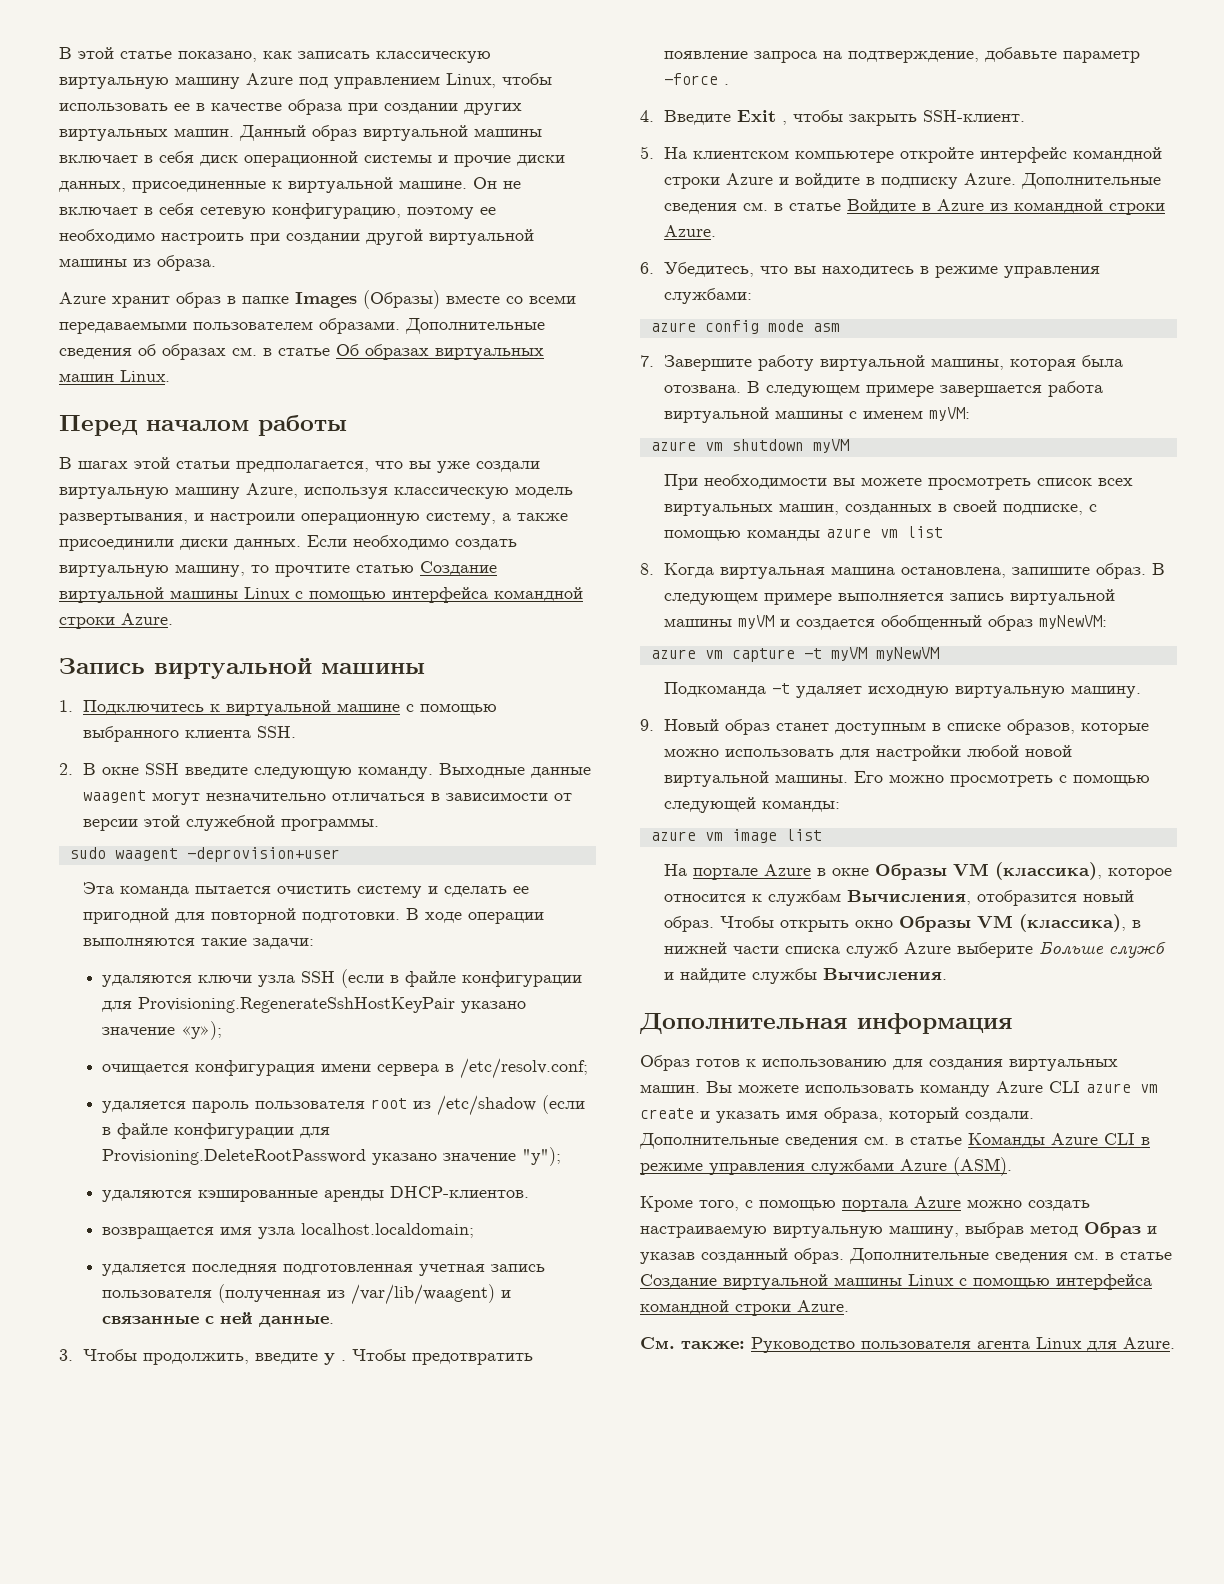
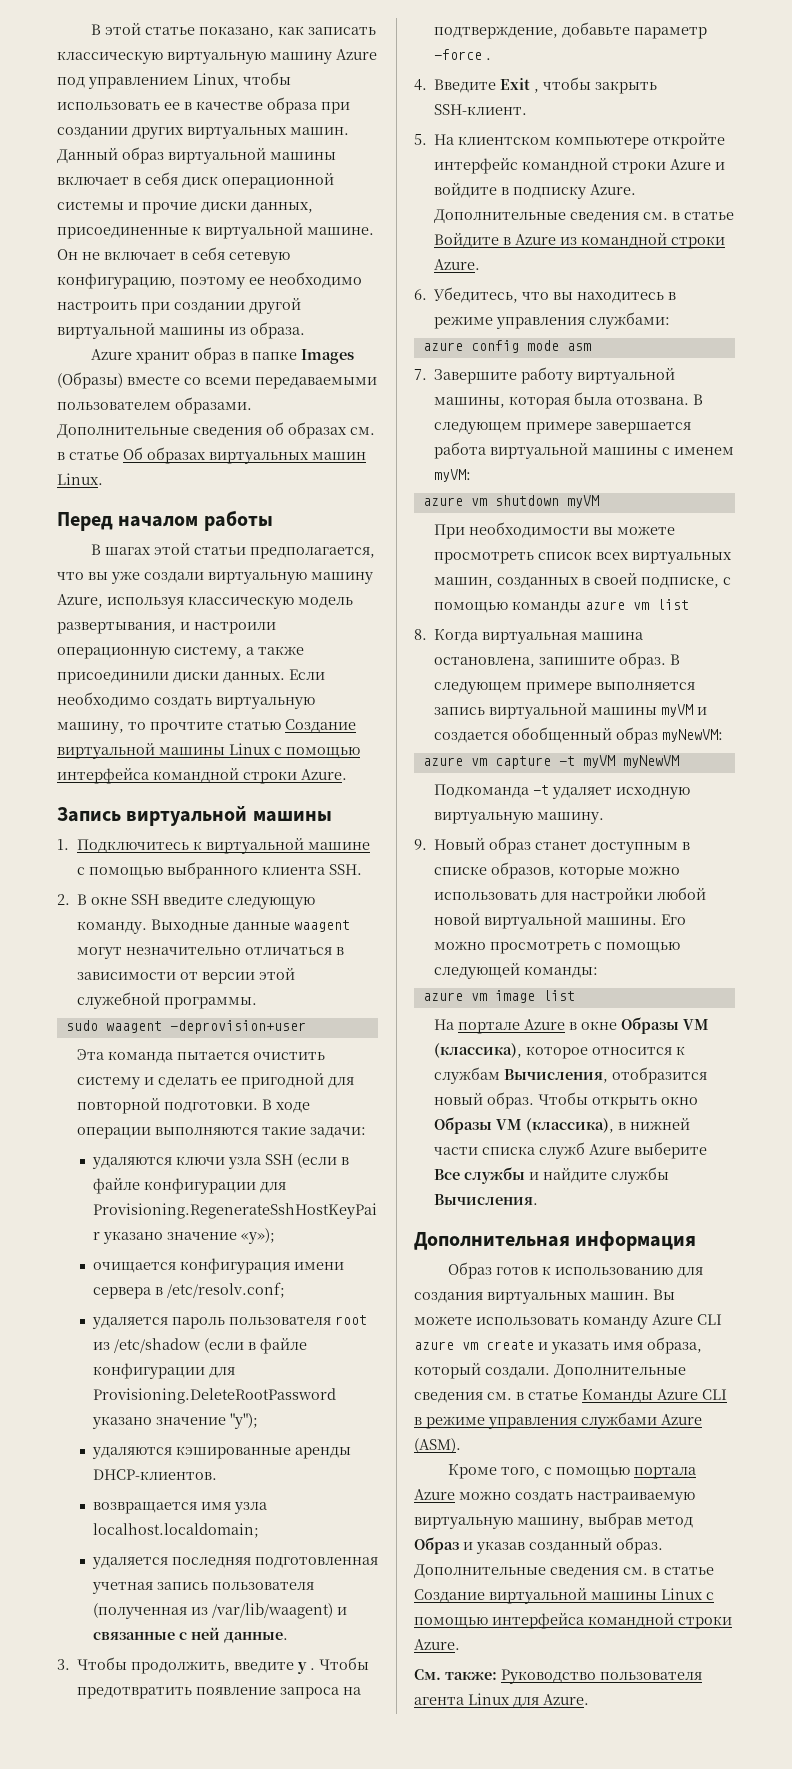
- Чтобы открыть окно Образы VM (классика), в нижней части списка служб Azure выберите Больше служб и найдите службы Вычисления.
+ Чтобы открыть окно Образы VM (классика), в нижней части списка служб Azure выберите Все службы и найдите службы Вычисления.

